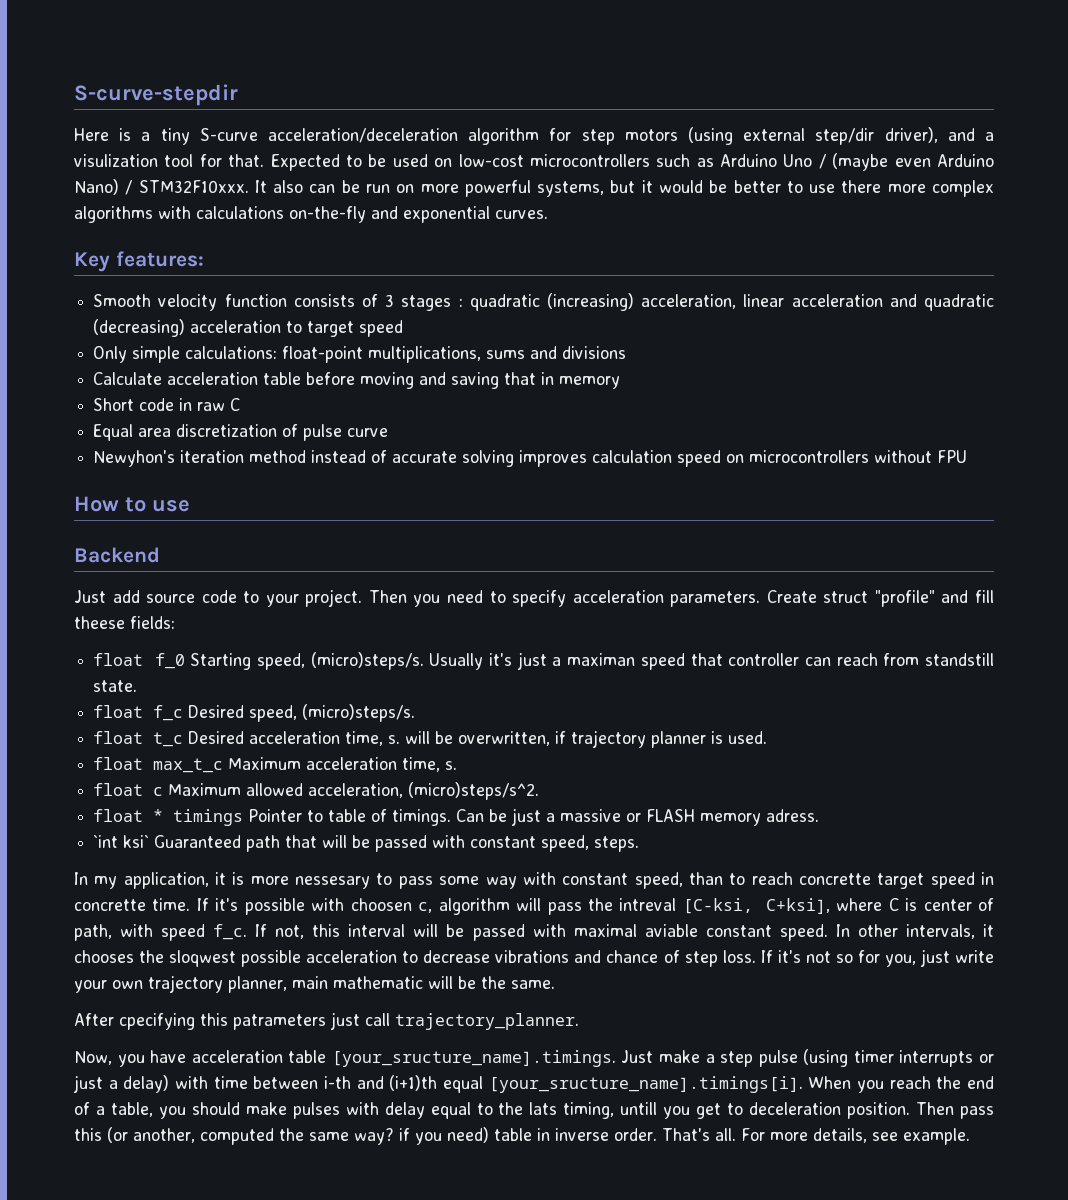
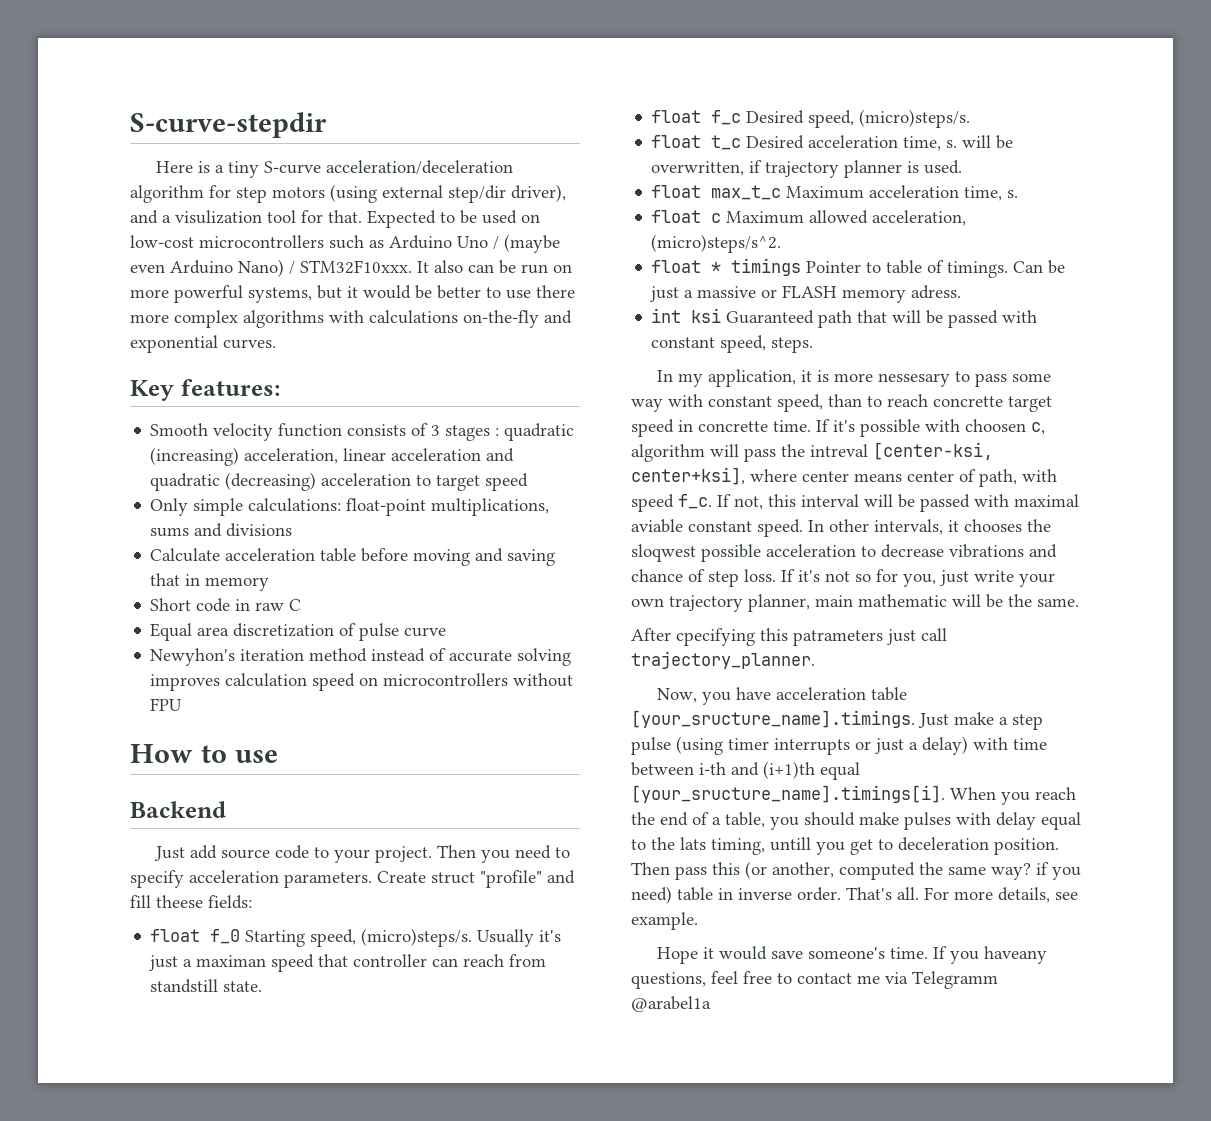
- `int ksi` Guaranteed path that will be passed with constant speed, steps.
+ int ksi Guaranteed path that will be passed with constant speed, steps.
- If it's possible with choosen c, algorithm will pass the intreval [C-ksi, C+ksi], where C is center of path, with speed f_c.
+ If it's possible with choosen c, algorithm will pass the intreval [center-ksi, center+ksi], where center means center of path, with speed f_c.
+ Hope it would save someone's time. If you haveany questions, feel free to contact me via Telegramm @arabel1a

